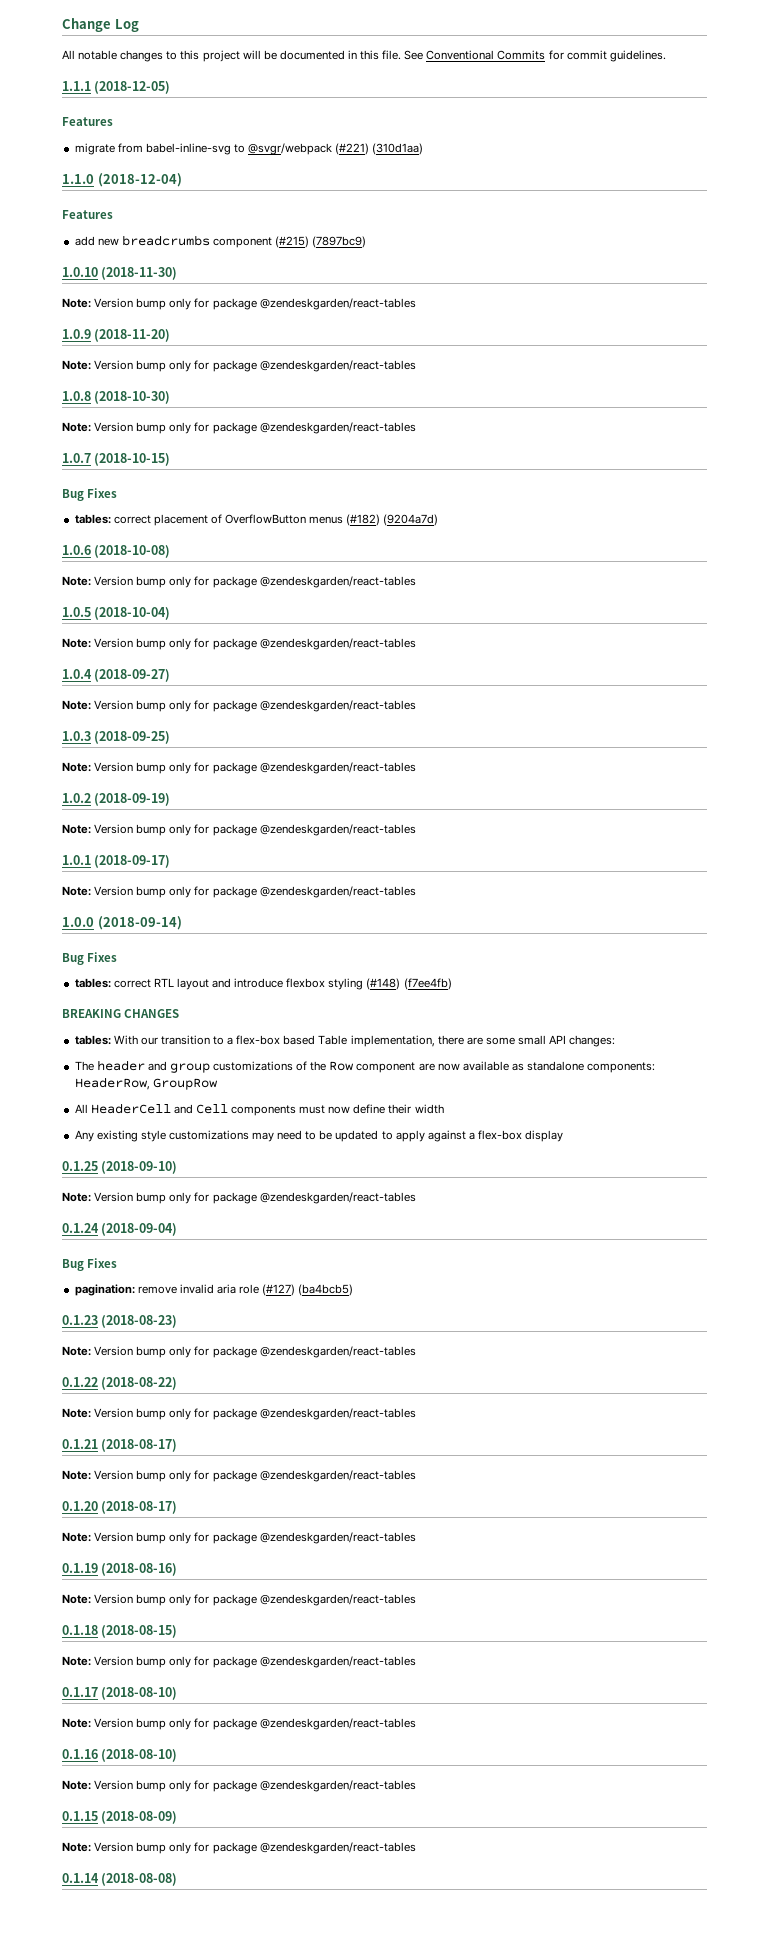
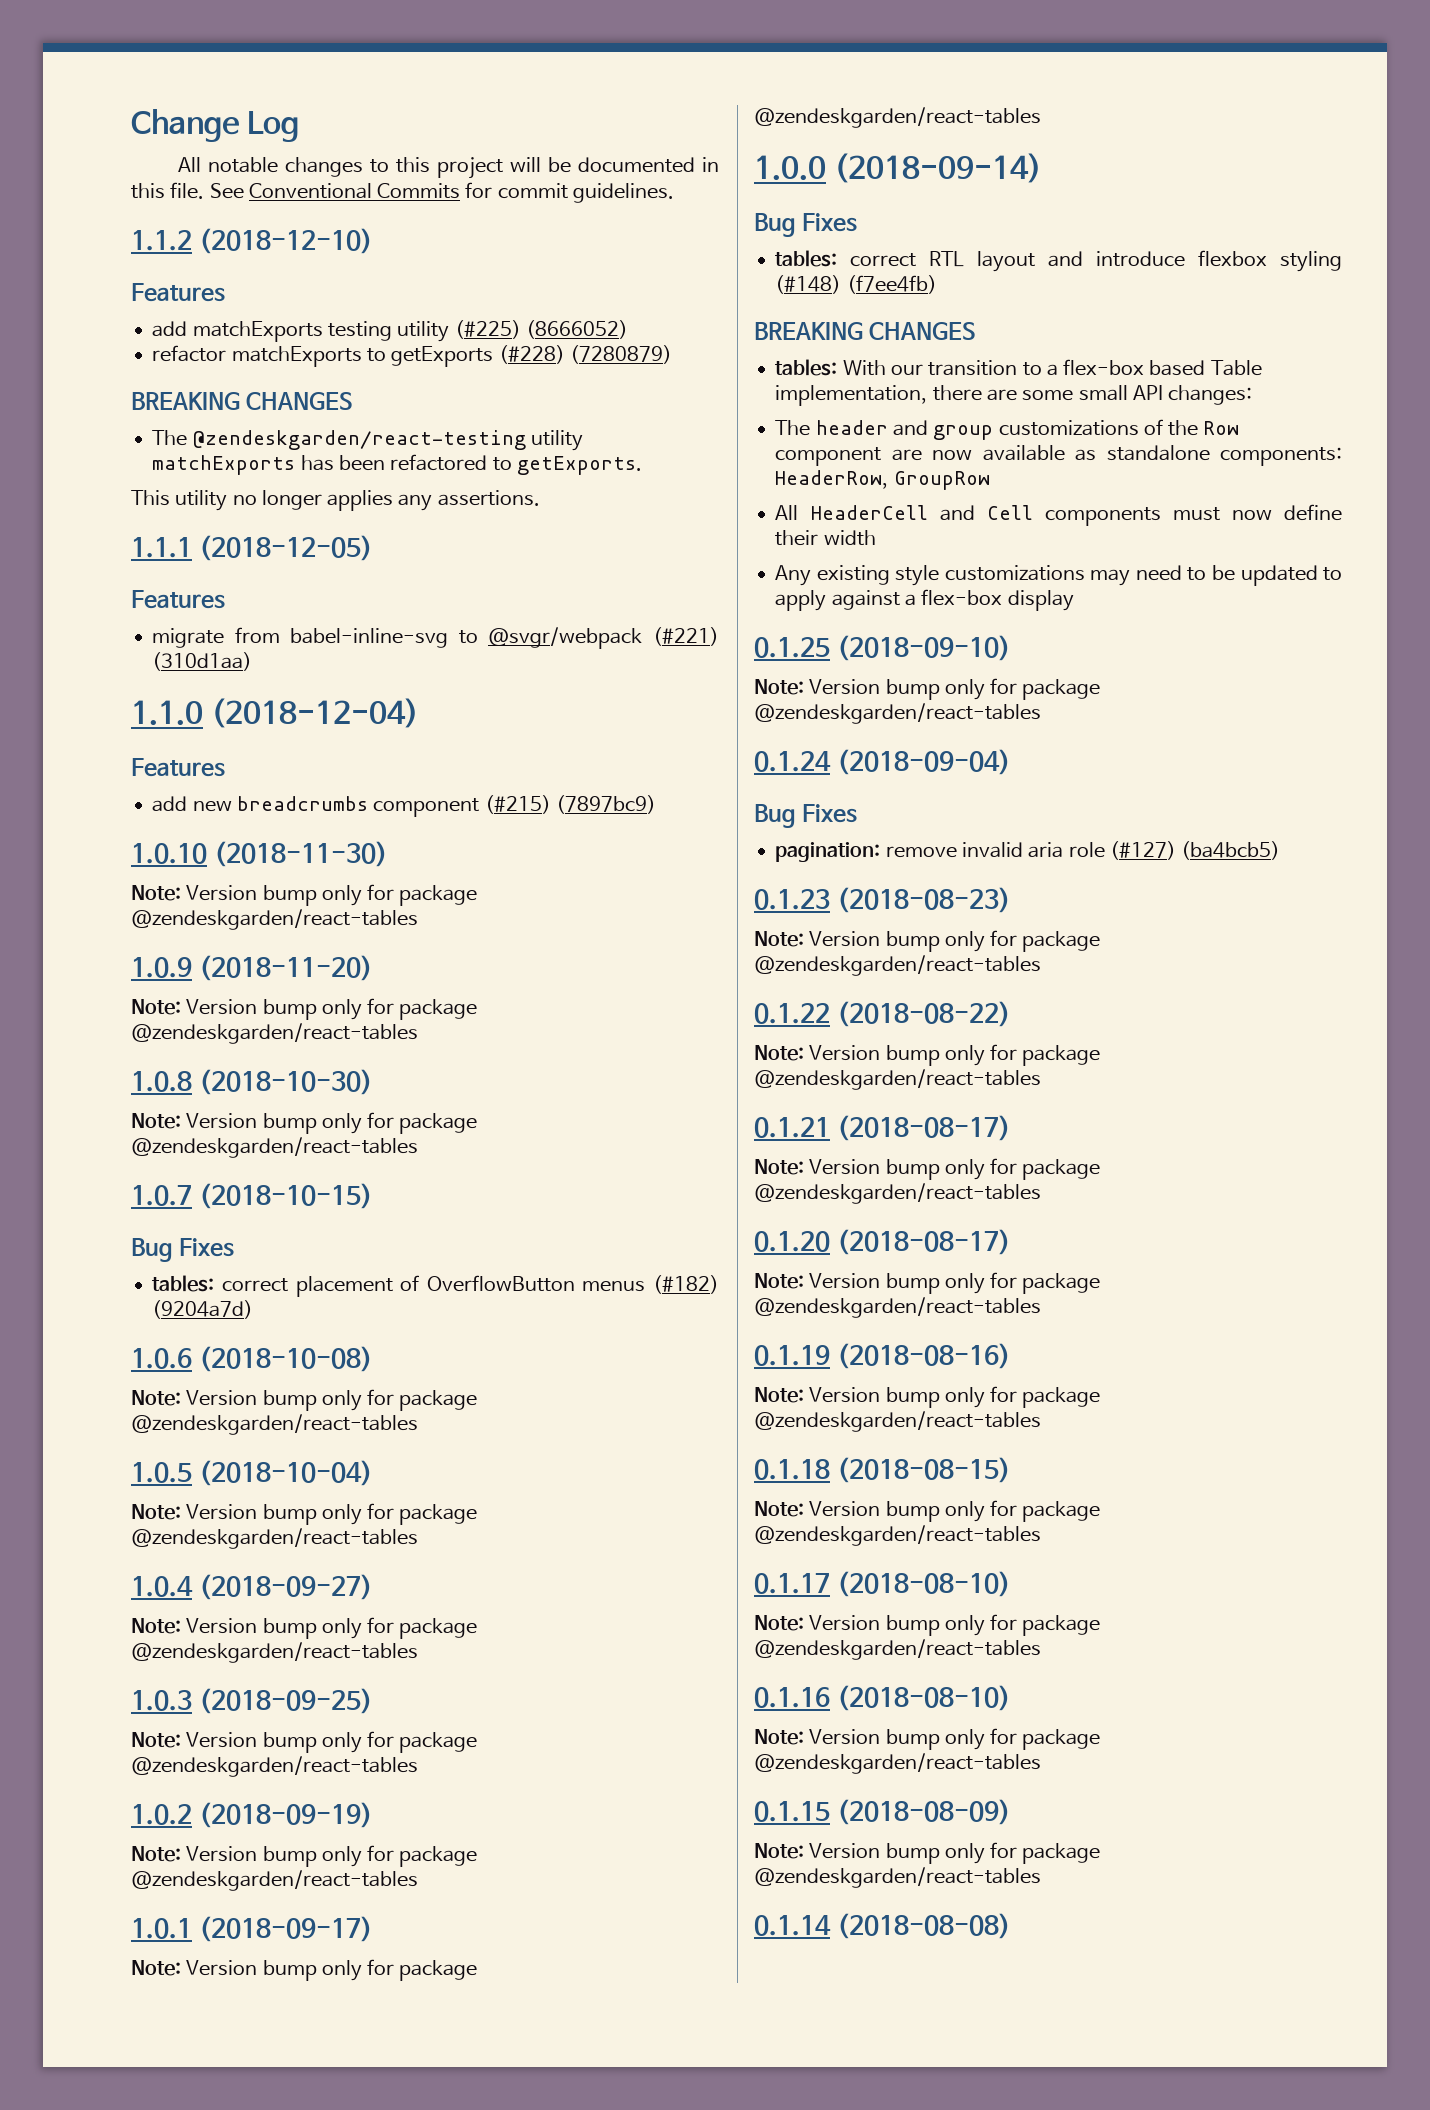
+ 1.1.2 (2018-12-10)
+ Features
+ add matchExports testing utility (#225) (8666052)
+ refactor matchExports to getExports (#228) (7280879)
+ BREAKING CHANGES
+ The @zendeskgarden/react-testing utility matchExports has been refactored to getExports.
+ This utility no longer applies any assertions.

